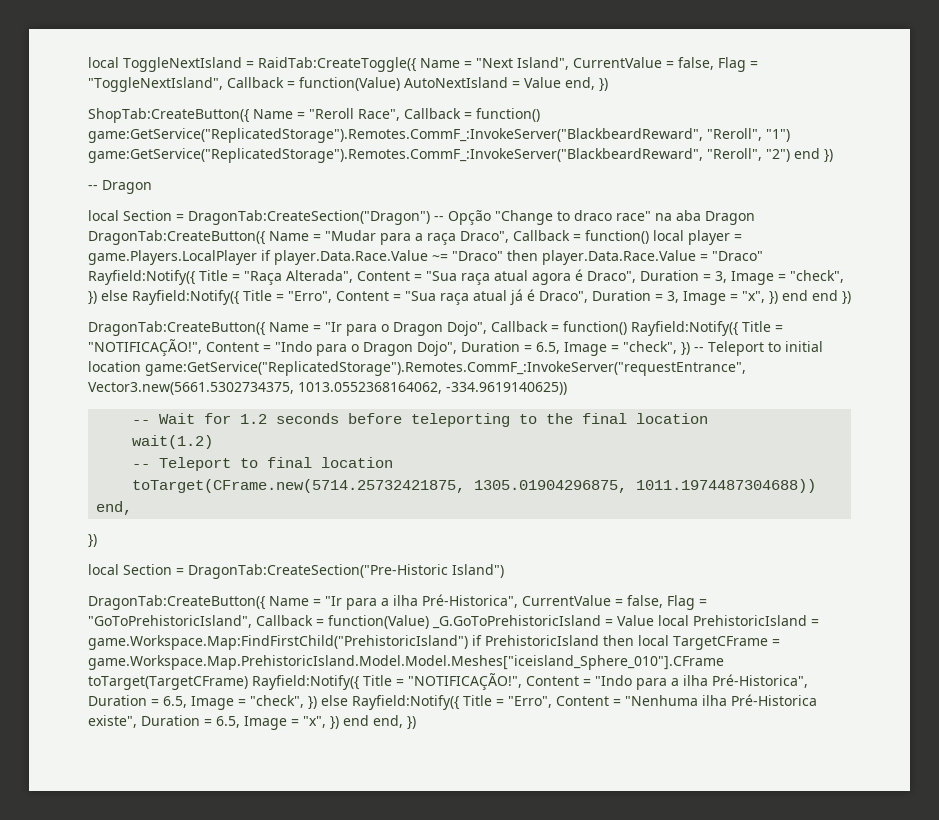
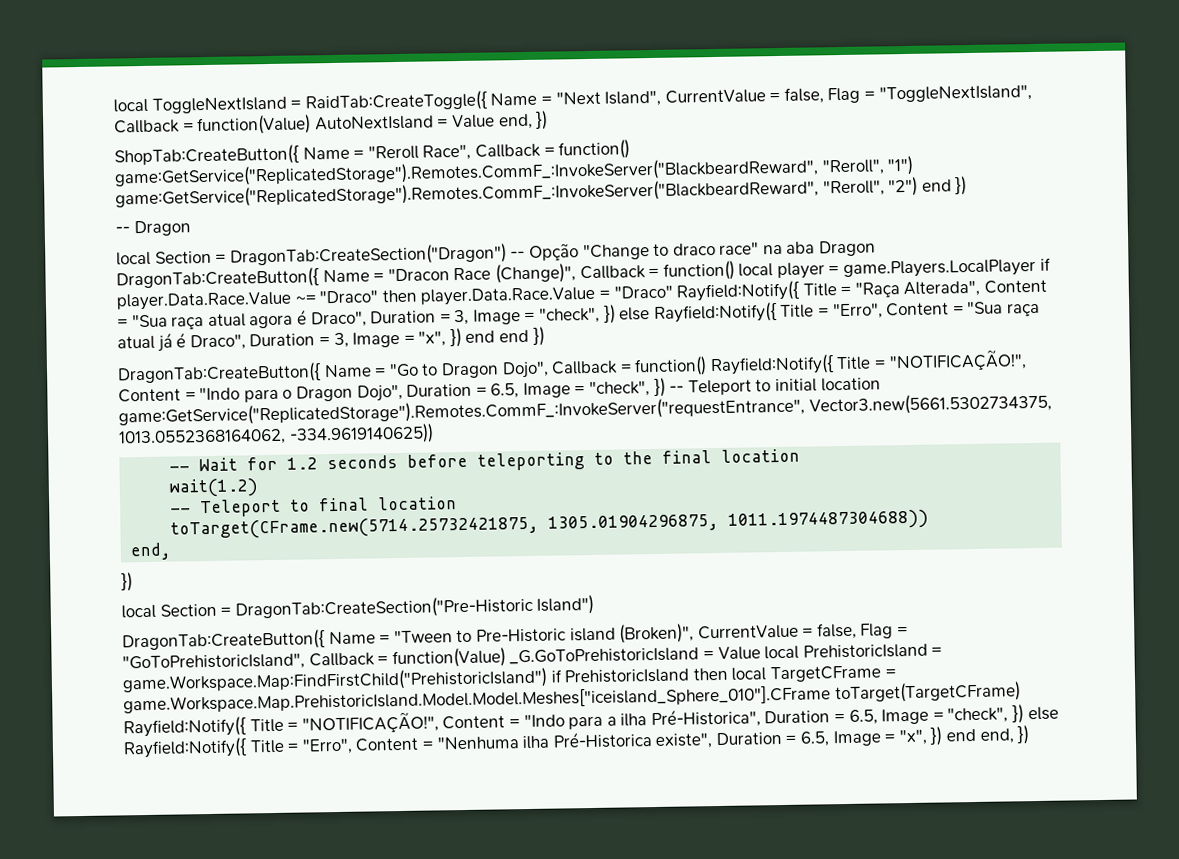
- local Section = DragonTab:CreateSection("Dragon") -- Opção "Change to draco race" na aba Dragon DragonTab:CreateButton({ Name = "Mudar para a raça Draco", Callback = function() local player = game.Players.LocalPlayer if player.Data.Race.Value ~= "Draco" then player.Data.Race.Value = "Draco" Rayfield:Notify({ Title = "Raça Alterada", Content = "Sua raça atual agora é Draco", Duration = 3, Image = "check", }) else Rayfield:Notify({ Title = "Erro", Content = "Sua raça atual já é Draco", Duration = 3, Image = "x", }) end end })
+ local Section = DragonTab:CreateSection("Dragon") -- Opção "Change to draco race" na aba Dragon DragonTab:CreateButton({ Name = "Dracon Race (Change)", Callback = function() local player = game.Players.LocalPlayer if player.Data.Race.Value ~= "Draco" then player.Data.Race.Value = "Draco" Rayfield:Notify({ Title = "Raça Alterada", Content = "Sua raça atual agora é Draco", Duration = 3, Image = "check", }) else Rayfield:Notify({ Title = "Erro", Content = "Sua raça atual já é Draco", Duration = 3, Image = "x", }) end end })
- DragonTab:CreateButton({ Name = "Ir para o Dragon Dojo", Callback = function() Rayfield:Notify({ Title = "NOTIFICAÇÃO!", Content = "Indo para o Dragon Dojo", Duration = 6.5, Image = "check", }) -- Teleport to initial location game:GetService("ReplicatedStorage").Remotes.CommF_:InvokeServer("requestEntrance", Vector3.new(5661.5302734375, 1013.0552368164062, -334.9619140625))
+ DragonTab:CreateButton({ Name = "Go to Dragon Dojo", Callback = function() Rayfield:Notify({ Title = "NOTIFICAÇÃO!", Content = "Indo para o Dragon Dojo", Duration = 6.5, Image = "check", }) -- Teleport to initial location game:GetService("ReplicatedStorage").Remotes.CommF_:InvokeServer("requestEntrance", Vector3.new(5661.5302734375, 1013.0552368164062, -334.9619140625))
- DragonTab:CreateButton({ Name = "Ir para a ilha Pré-Historica", CurrentValue = false, Flag = "GoToPrehistoricIsland", Callback = function(Value) _G.GoToPrehistoricIsland = Value local PrehistoricIsland = game.Workspace.Map:FindFirstChild("PrehistoricIsland") if PrehistoricIsland then local TargetCFrame = game.Workspace.Map.PrehistoricIsland.Model.Model.Meshes["iceisland_Sphere_010"].CFrame toTarget(TargetCFrame) Rayfield:Notify({ Title = "NOTIFICAÇÃO!", Content = "Indo para a ilha Pré-Historica", Duration = 6.5, Image = "check", }) else Rayfield:Notify({ Title = "Erro", Content = "Nenhuma ilha Pré-Historica existe", Duration = 6.5, Image = "x", }) end end, })
+ DragonTab:CreateButton({ Name = "Tween to Pre-Historic island (Broken)", CurrentValue = false, Flag = "GoToPrehistoricIsland", Callback = function(Value) _G.GoToPrehistoricIsland = Value local PrehistoricIsland = game.Workspace.Map:FindFirstChild("PrehistoricIsland") if PrehistoricIsland then local TargetCFrame = game.Workspace.Map.PrehistoricIsland.Model.Model.Meshes["iceisland_Sphere_010"].CFrame toTarget(TargetCFrame) Rayfield:Notify({ Title = "NOTIFICAÇÃO!", Content = "Indo para a ilha Pré-Historica", Duration = 6.5, Image = "check", }) else Rayfield:Notify({ Title = "Erro", Content = "Nenhuma ilha Pré-Historica existe", Duration = 6.5, Image = "x", }) end end, })

